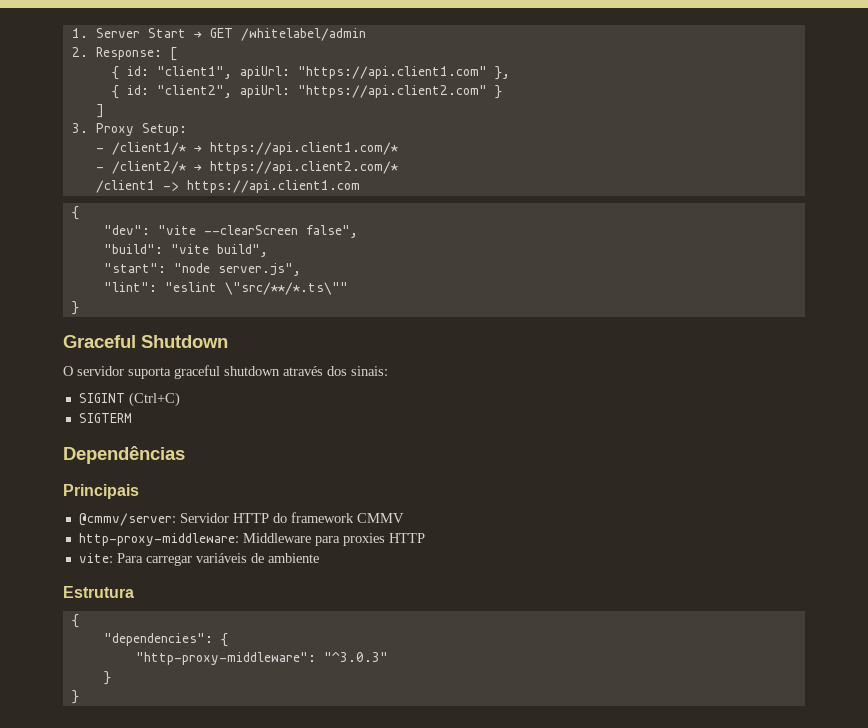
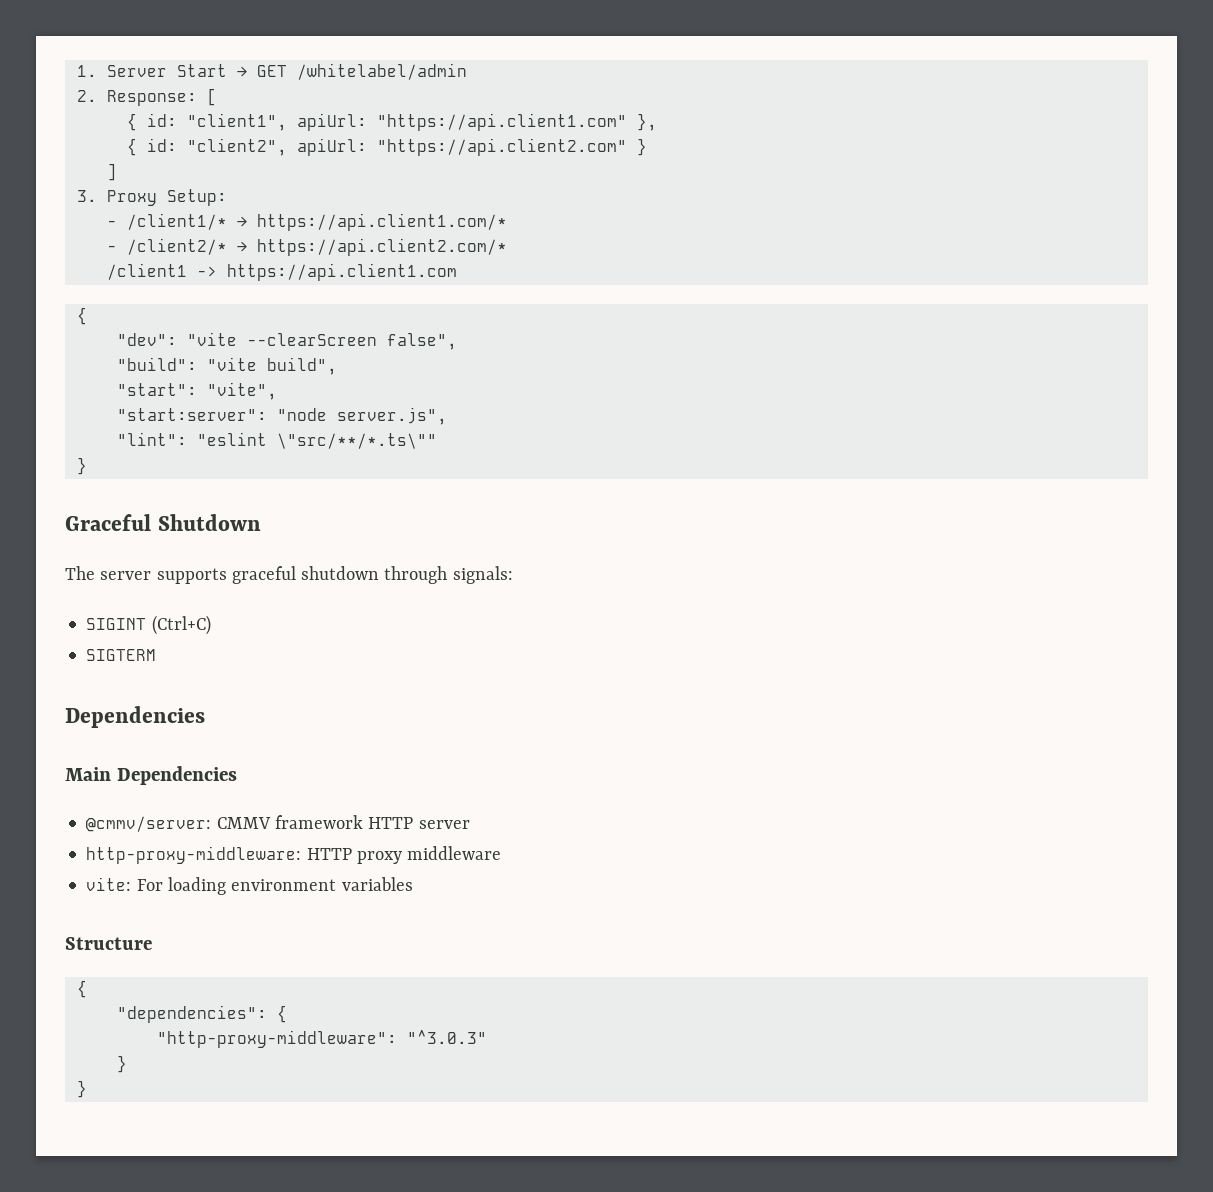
- "start": "node server.js",
+ "start": "vite",
+ "start:server": "node server.js",
- O servidor suporta graceful shutdown através dos sinais:
+ The server supports graceful shutdown through signals:
  SIGINT (Ctrl+C)
  SIGTERM
- Dependências
- Principais
- @cmmv/server: Servidor HTTP do framework CMMV
- http-proxy-middleware: Middleware para proxies HTTP
+ Dependencies
+ Main Dependencies
+ @cmmv/server: CMMV framework HTTP server
+ http-proxy-middleware: HTTP proxy middleware
- vite: Para carregar variáveis de ambiente
- Estrutura
+ vite: For loading environment variables
+ Structure

